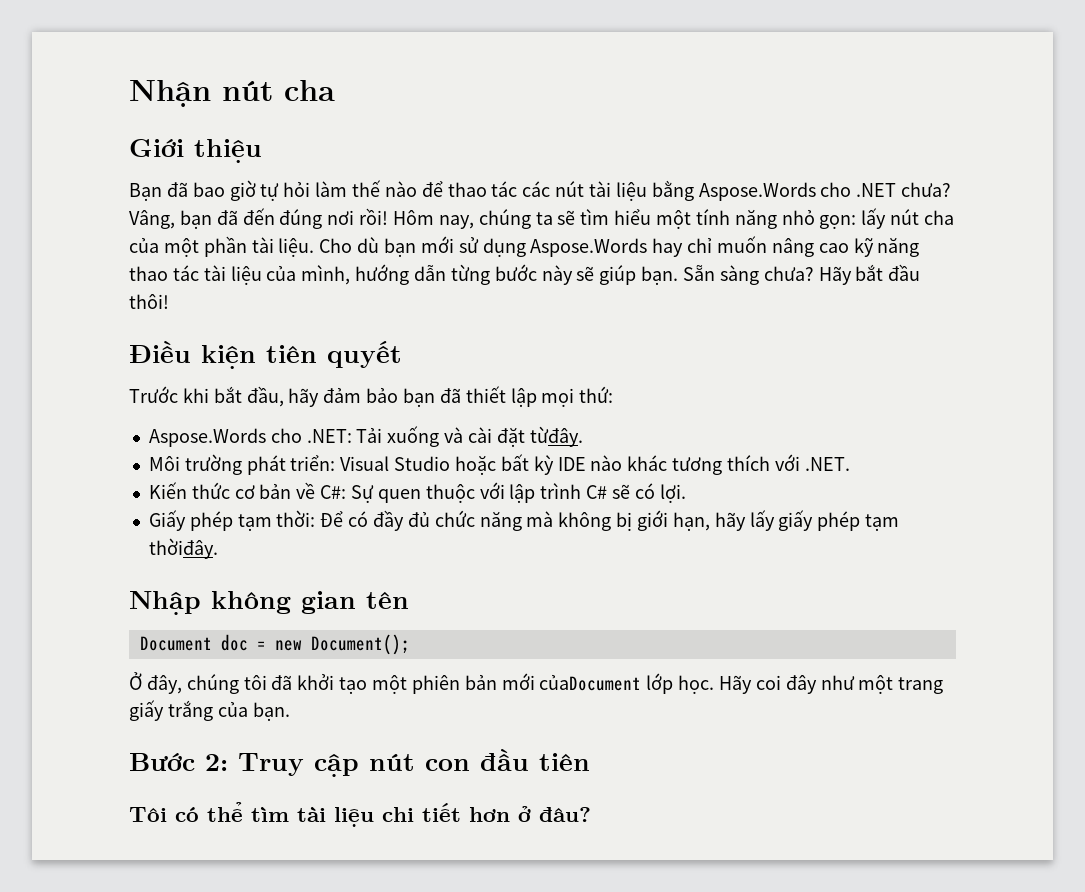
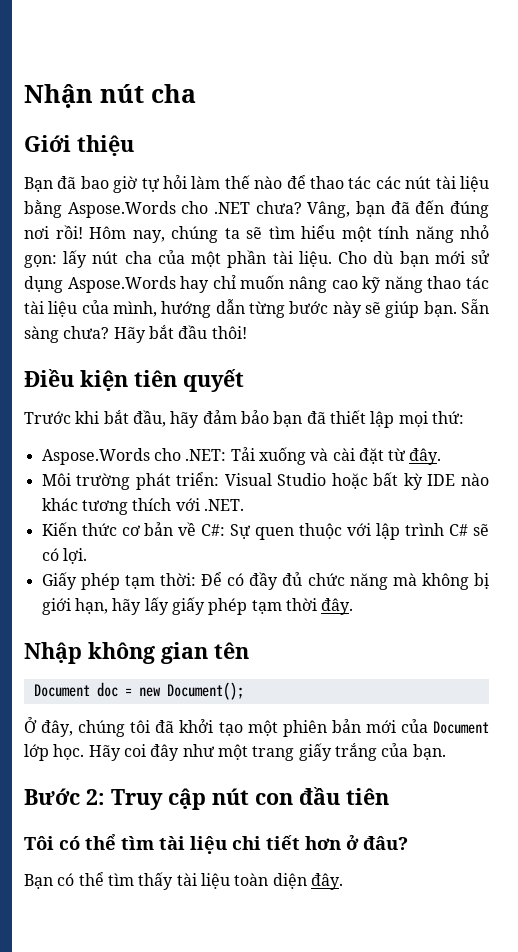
- Aspose.Words cho .NET: Tải xuống và cài đặt từđây.
+ Aspose.Words cho .NET: Tải xuống và cài đặt từ đây.
- Giấy phép tạm thời: Để có đầy đủ chức năng mà không bị giới hạn, hãy lấy giấy phép tạm thờiđây.
+ Giấy phép tạm thời: Để có đầy đủ chức năng mà không bị giới hạn, hãy lấy giấy phép tạm thời đây.
- Ở đây, chúng tôi đã khởi tạo một phiên bản mới củaDocument lớp học.
+ Ở đây, chúng tôi đã khởi tạo một phiên bản mới của Document lớp học.
+ Bạn có thể tìm thấy tài liệu toàn diện đây.

